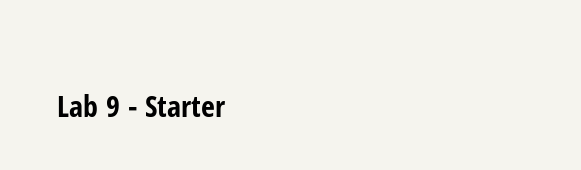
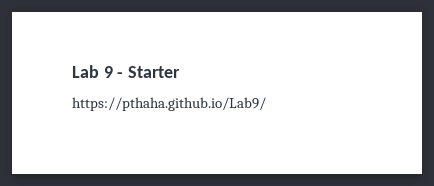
+ https://pthaha.github.io/Lab9/

